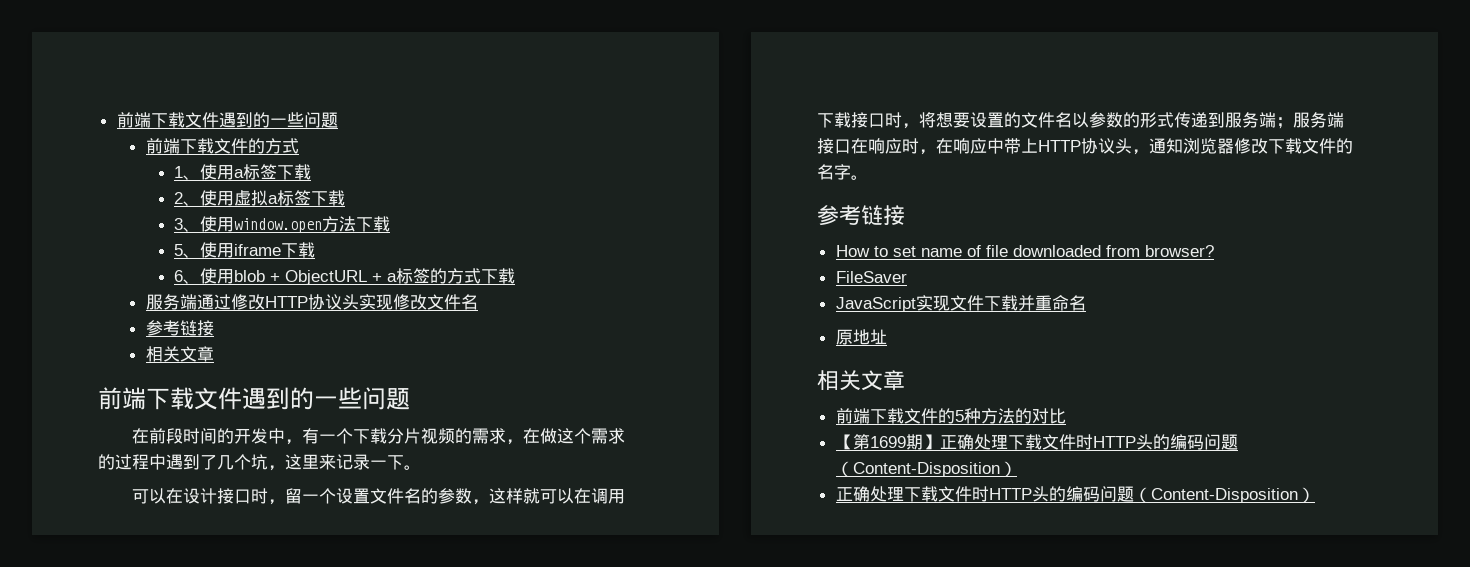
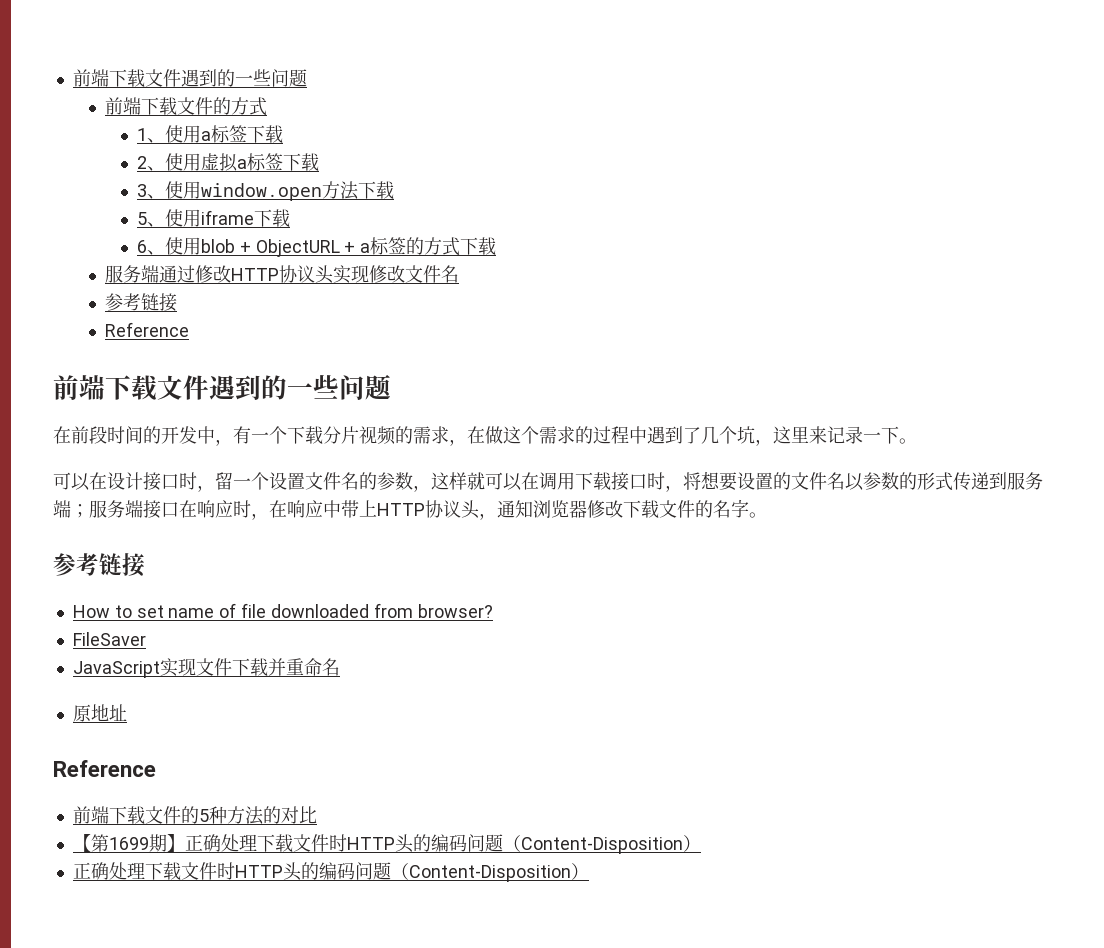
  服务端通过修改HTTP协议头实现修改文件名
  参考链接
- 相关文章
+ Reference
  原地址
- 相关文章
+ Reference

